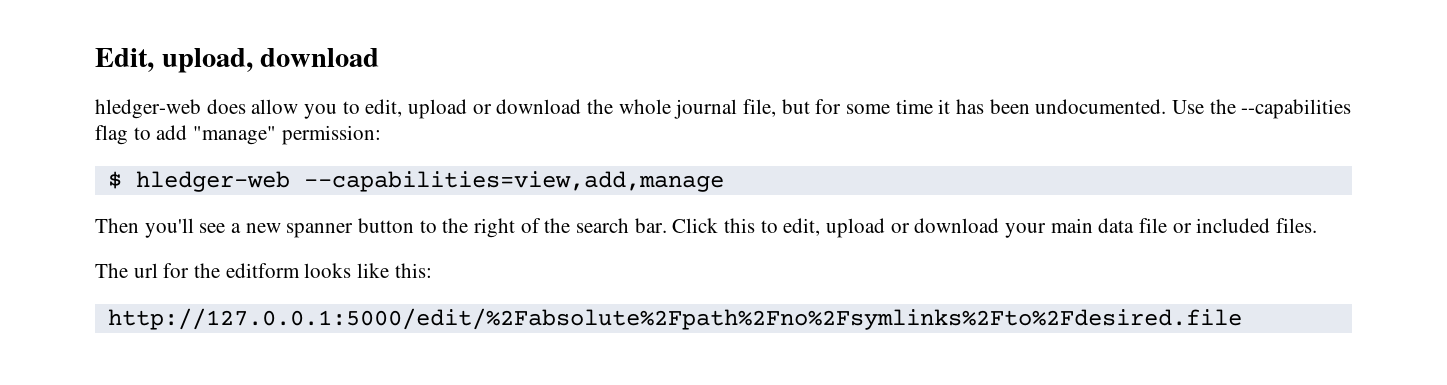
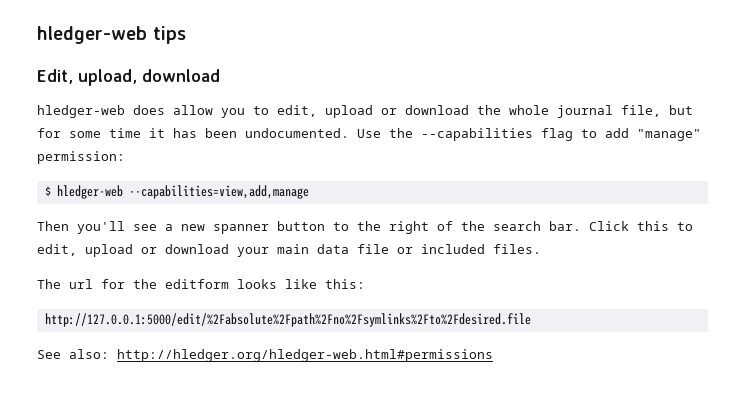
+ hledger-web tips
+ See also: http://hledger.org/hledger-web.html#permissions

